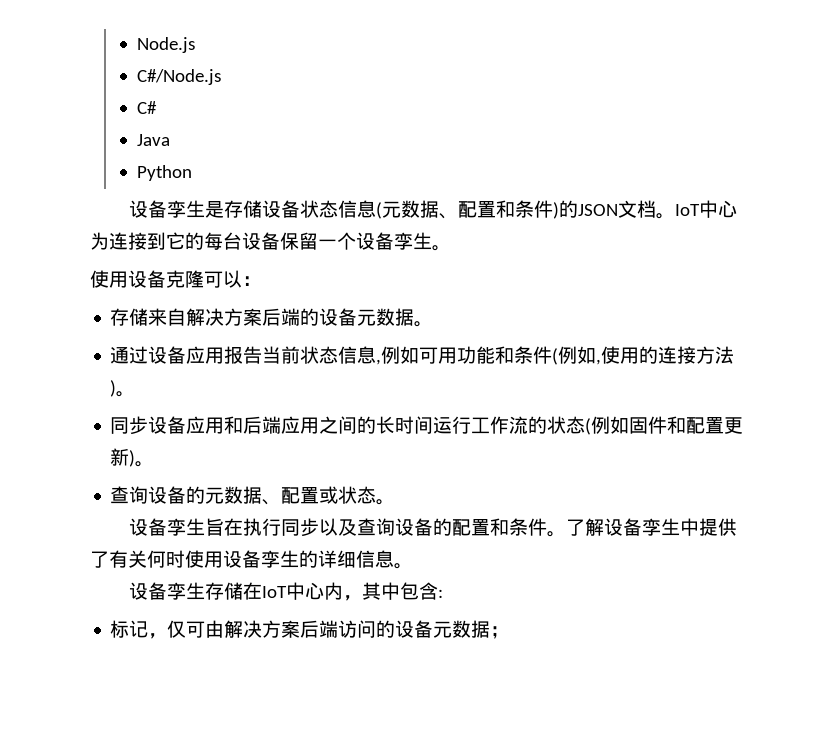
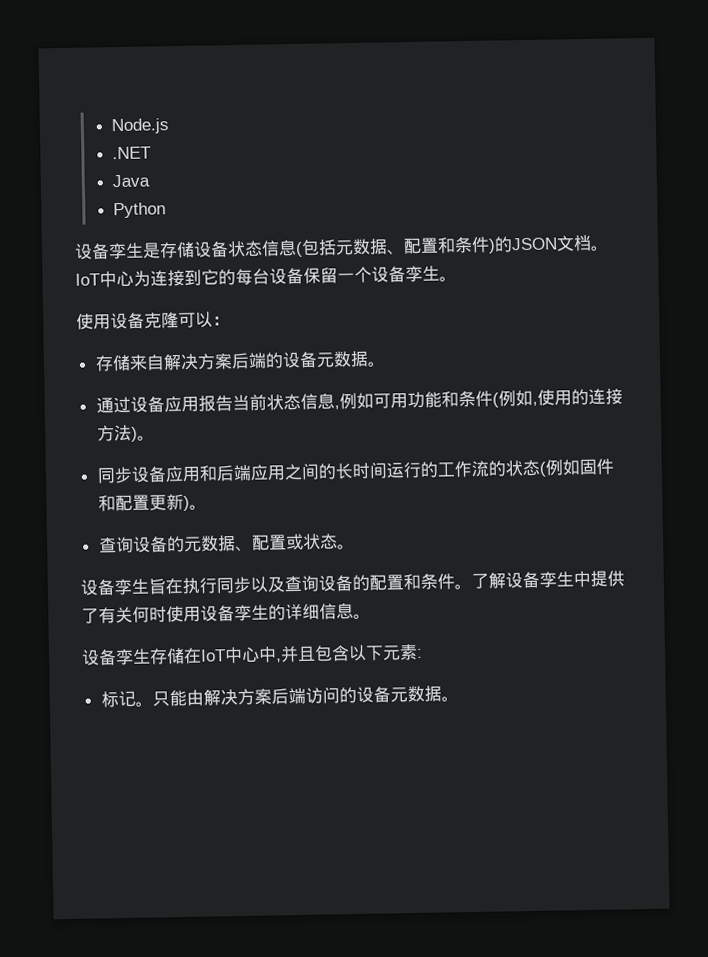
- C#/Node.js
- C#
+ .NET
- 设备孪生是存储设备状态信息(元数据、配置和条件)的JSON文档。
+ 设备孪生是存储设备状态信息(包括元数据、配置和条件)的JSON文档。
- 同步设备应用和后端应用之间的长时间运行工作流的状态(例如固件和配置更新)。
+ 同步设备应用和后端应用之间的长时间运行的工作流的状态(例如固件和配置更新)。
- 设备孪生存储在IoT中心内，其中包含:
+ 设备孪生存储在IoT中心中,并且包含以下元素:
- 标记，仅可由解决方案后端访问的设备元数据；
+ 标记。只能由解决方案后端访问的设备元数据。

